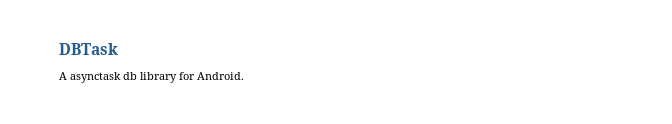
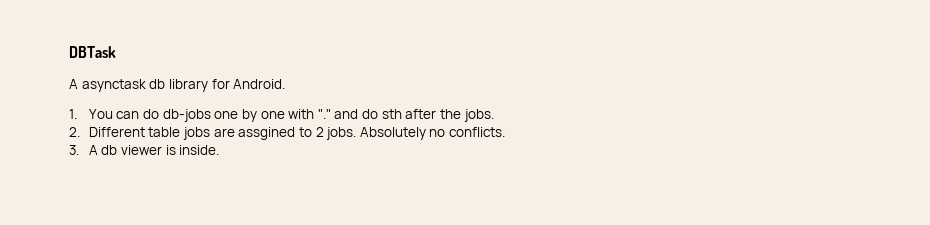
+ 1. You can do db-jobs one by one with "." and do sth after the jobs.
+ 2. Different table jobs are assgined to 2 jobs. Absolutely no conflicts.
+ 3. A db viewer is inside.

